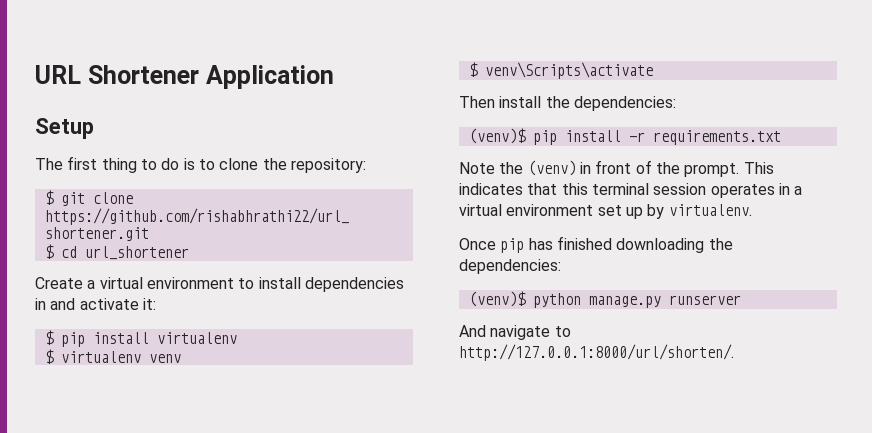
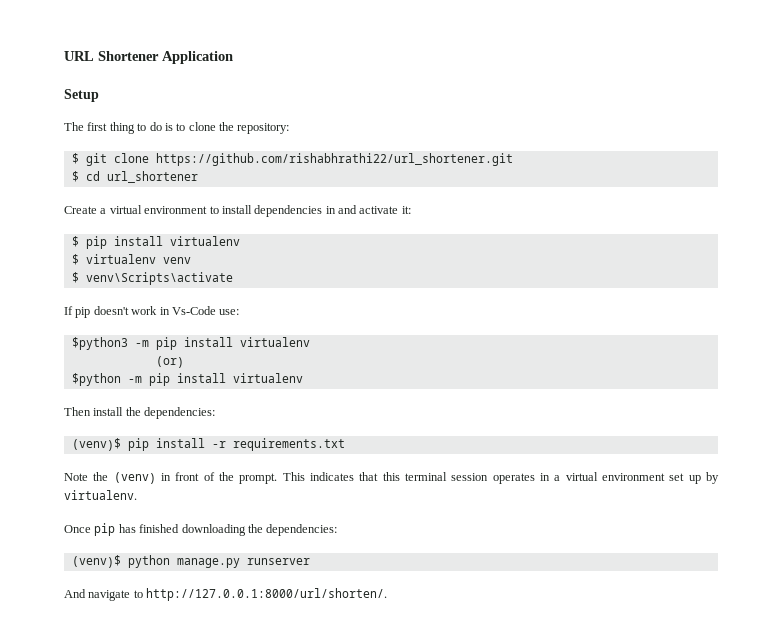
+ If pip doesn't work in Vs-Code use:
+ $python3 -m pip install virtualenv
+ (or)
+ $python -m pip install virtualenv

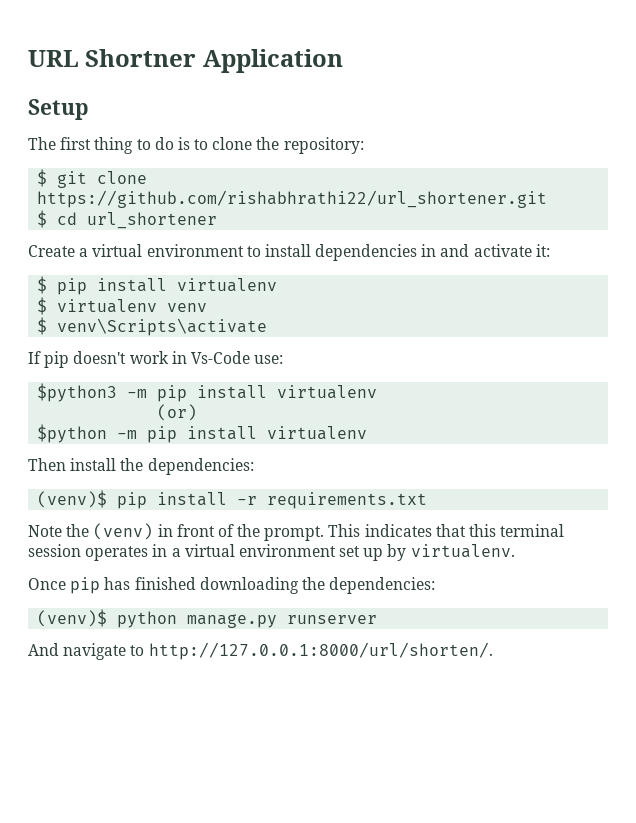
- URL Shortener Application
+ URL Shortner Application

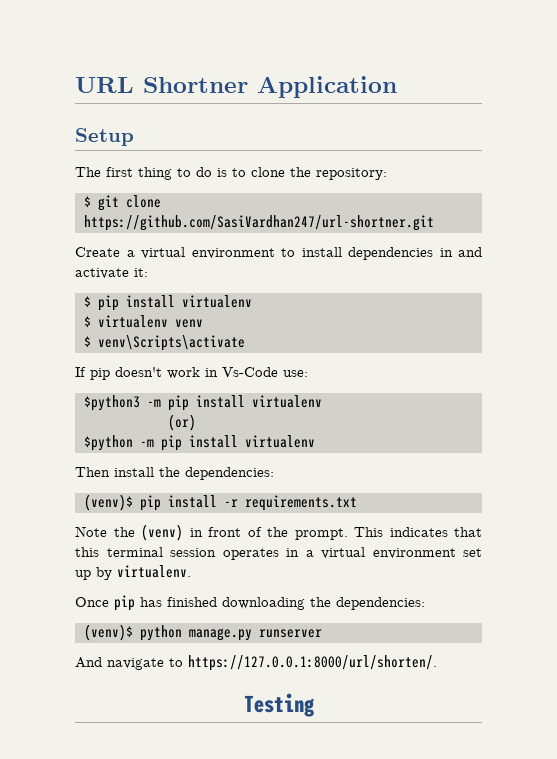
- $ git clone https://github.com/rishabhrathi22/url_shortener.git
- $ cd url_shortener
+ $ git clone https://github.com/SasiVardhan247/url-shortner.git
- And navigate to http://127.0.0.1:8000/url/shorten/.
+ And navigate to https://127.0.0.1:8000/url/shorten/.
+ Testing

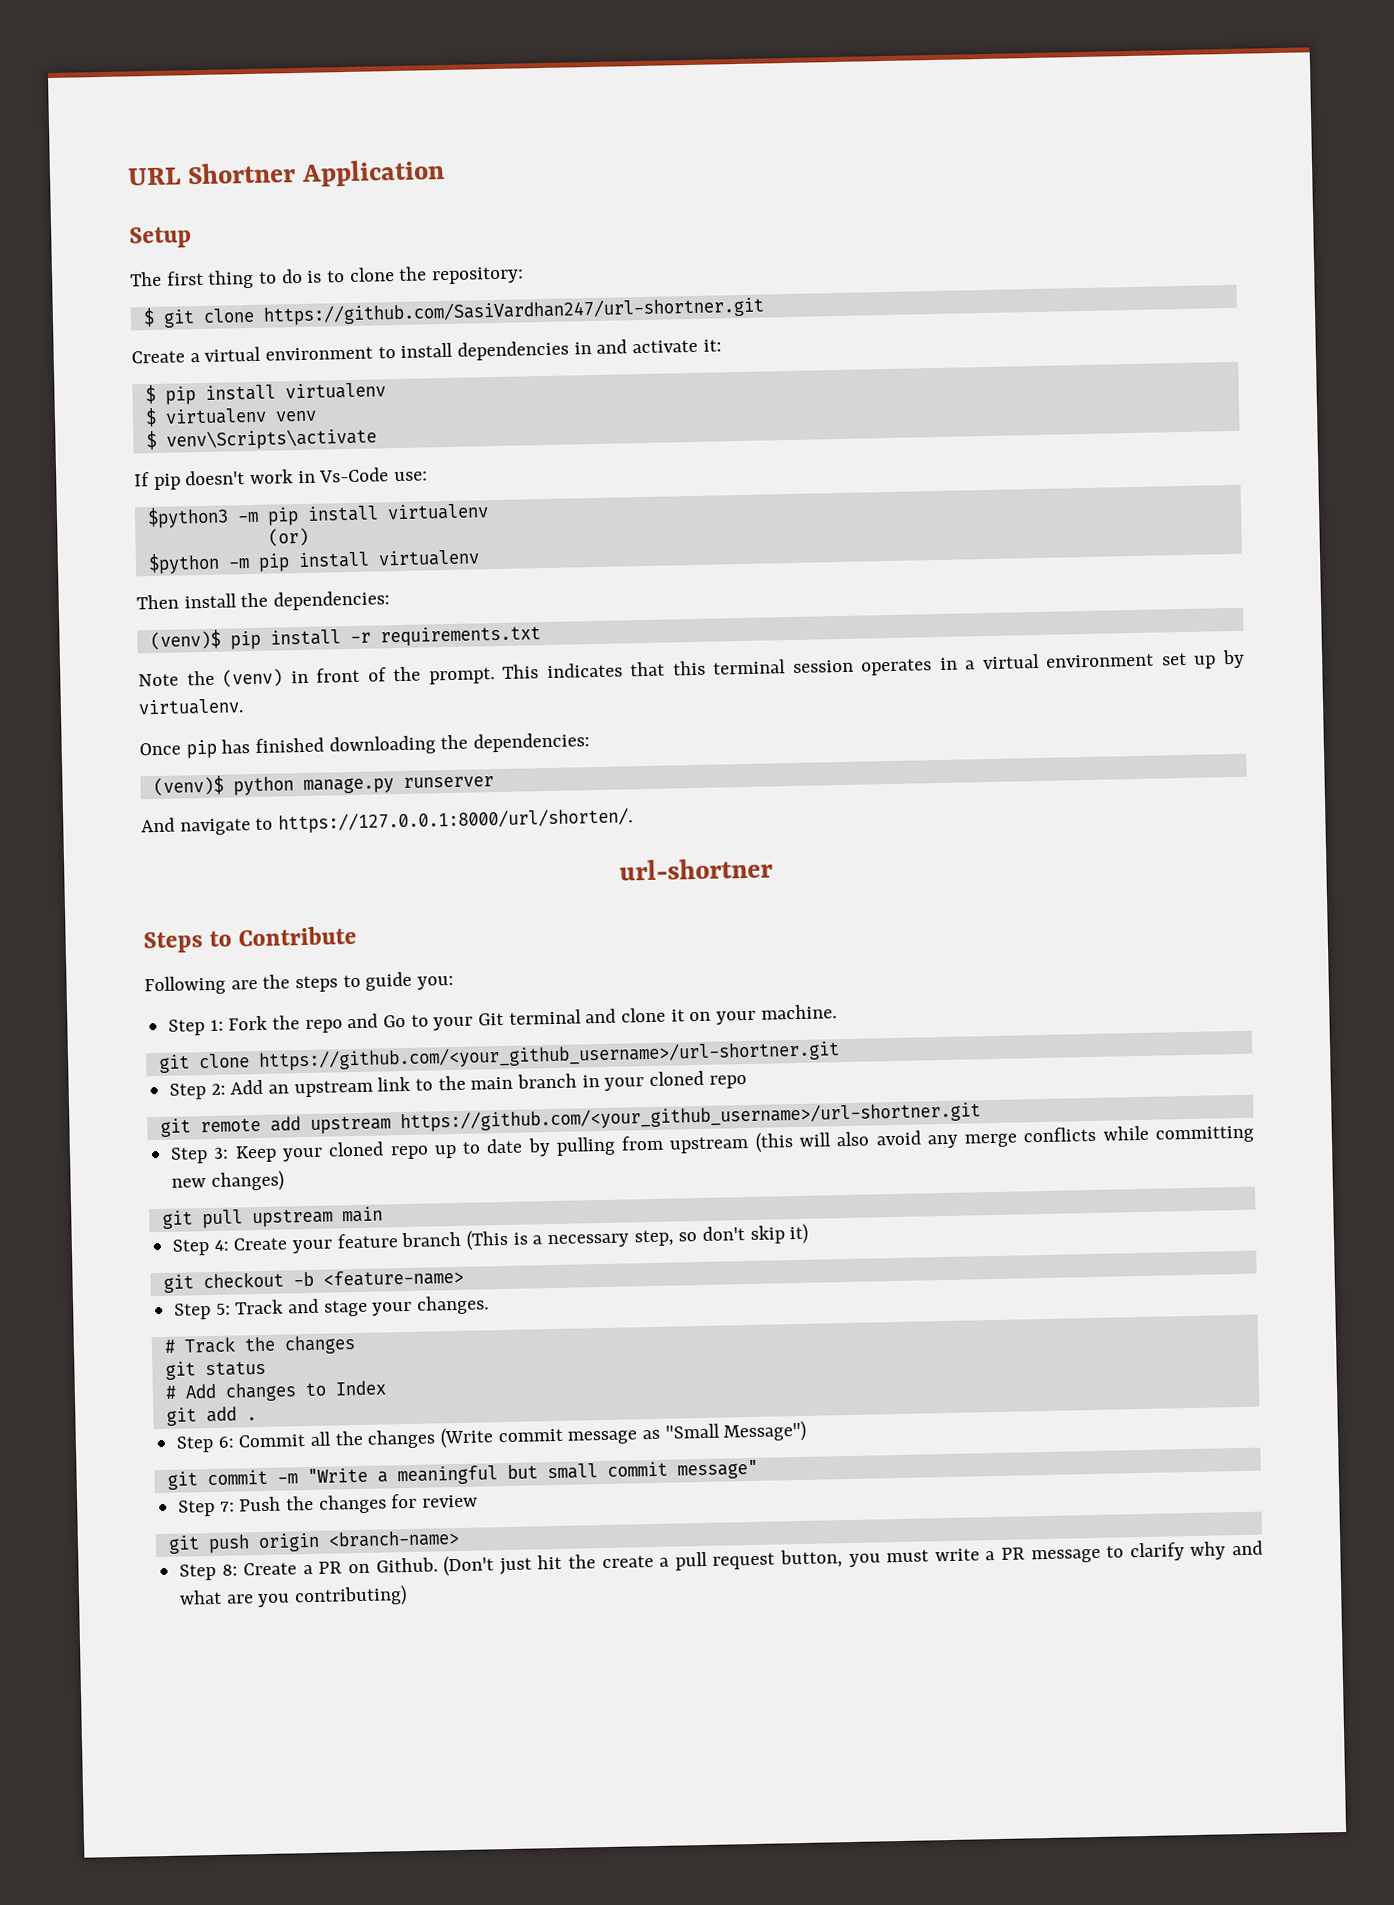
- Testing
+ url-shortner
+ Steps to Contribute
+ Following are the steps to guide you:
+ Step 1: Fork the repo and Go to your Git terminal and clone it on your machine.
+ git clone https://github.com/<your_github_username>/url-shortner.git
+ Step 2: Add an upstream link to the main branch in your cloned repo
+ git remote add upstream https://github.com/<your_github_username>/url-shortner.git
+ Step 3: Keep your cloned repo up to date by pulling from upstream (this will also avoid any merge conflicts while committing new changes)
+ git pull upstream main
+ Step 4: Create your feature branch (This is a necessary step, so don't skip it)
+ git checkout -b <feature-name>
+ Step 5: Track and stage your changes.
+ # Track the changes
+ git status
+ # Add changes to Index
+ git add .
+ Step 6: Commit all the changes (Write commit message as "Small Message")
+ git commit -m "Write a meaningful but small commit message"
+ Step 7: Push the changes for review
+ git push origin <branch-name>
+ Step 8: Create a PR on Github. (Don't just hit the create a pull request button, you must write a PR message to clarify why and what are you contributing)

